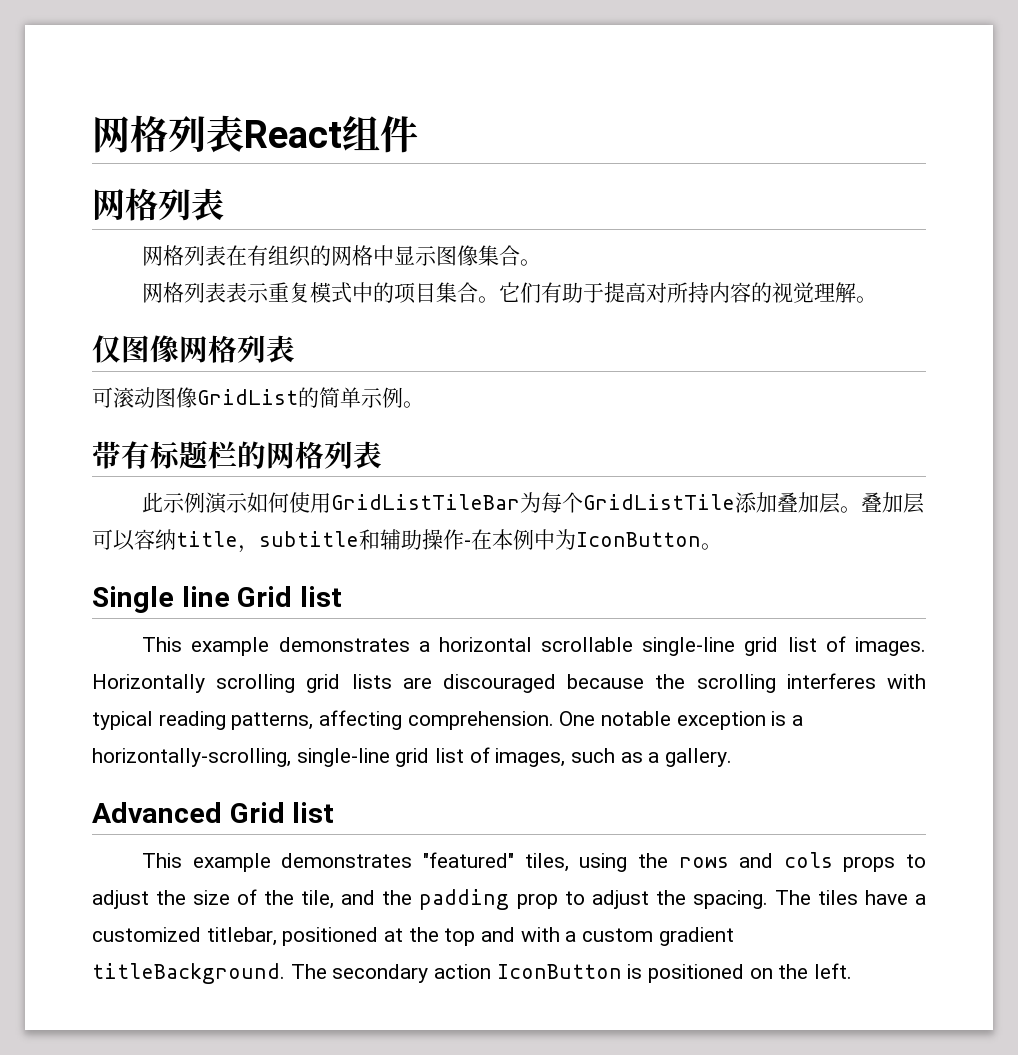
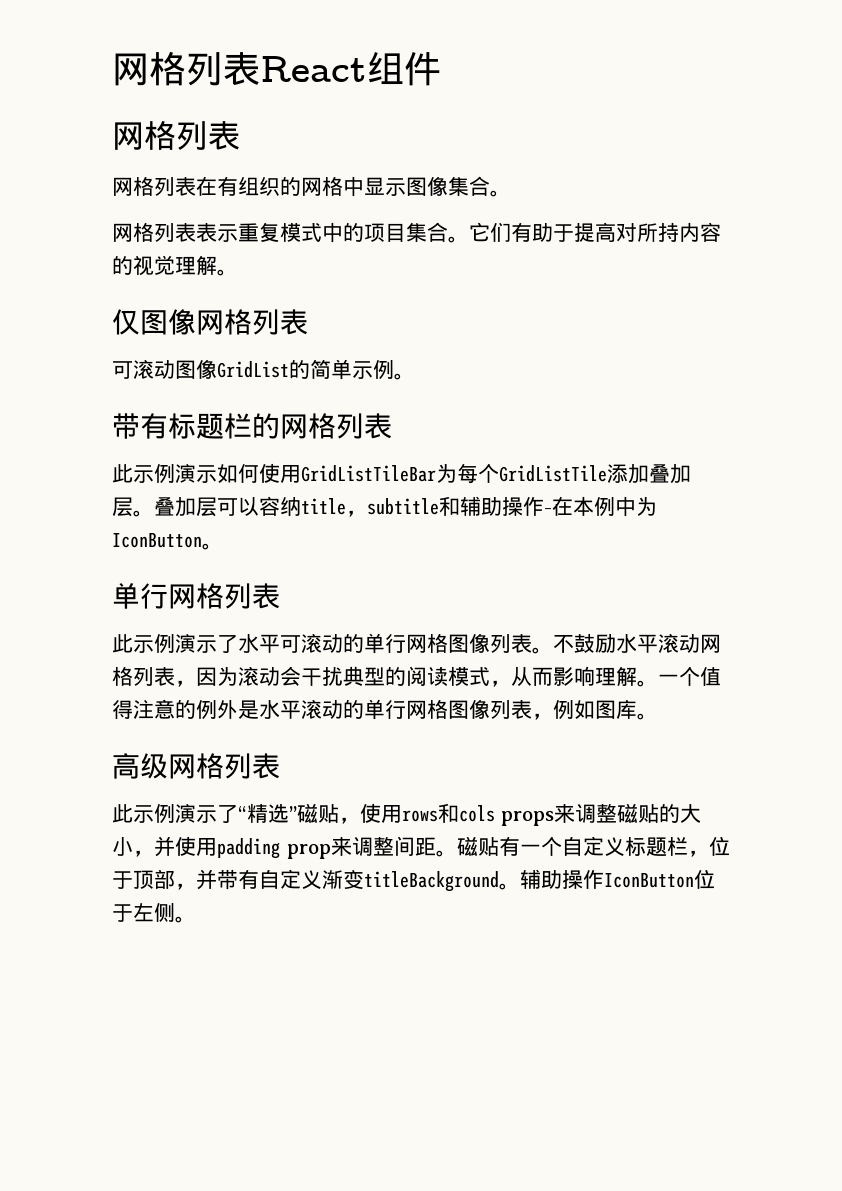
- Single line Grid list
- This example demonstrates a horizontal scrollable single-line grid list of images. Horizontally scrolling grid lists are discouraged because the scrolling interferes with typical reading patterns, affecting comprehension. One notable exception is a horizontally-scrolling, single-line grid list of images, such as a gallery.
- Advanced Grid list
- This example demonstrates "featured" tiles, using the rows and cols props to adjust the size of the tile, and the padding prop to adjust the spacing. The tiles have a customized titlebar, positioned at the top and with a custom gradient titleBackground. The secondary action IconButton is positioned on the left.
+ 单行网格列表
+ 此示例演示了水平可滚动的单行网格图像列表。不鼓励水平滚动网格列表，因为滚动会干扰典型的阅读模式，从而影响理解。一个值得注意的例外是水平滚动的单行网格图像列表，例如图库。
+ 高级网格列表
+ 此示例演示了“精选”磁贴，使用rows和cols props来调整磁贴的大小，并使用padding prop来调整间距。磁贴有一个自定义标题栏，位于顶部，并带有自定义渐变titleBackground。辅助操作IconButton位于左侧。

